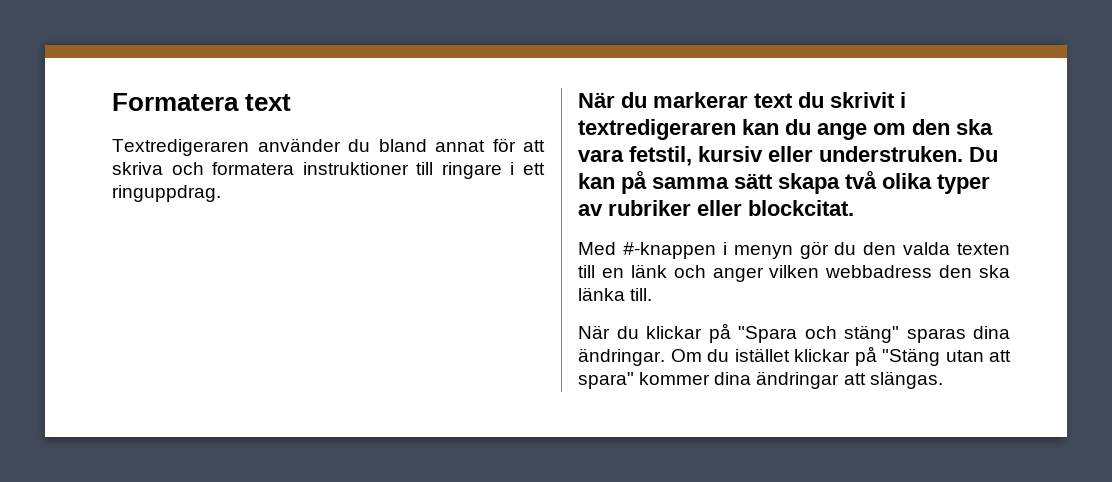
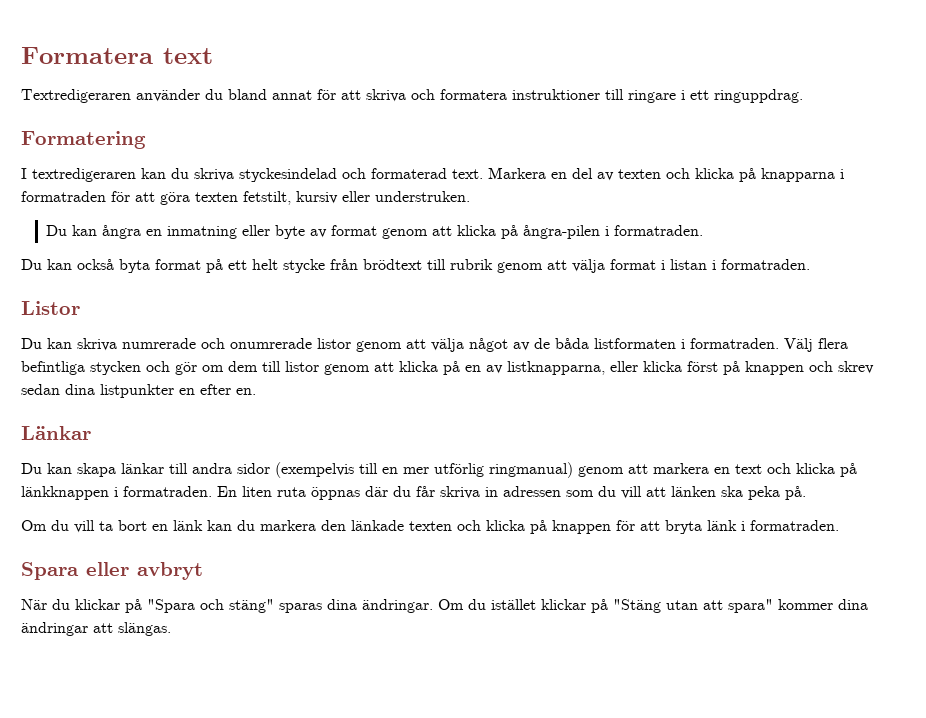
- När du markerar text du skrivit i textredigeraren kan du ange om den ska vara fetstil, kursiv eller understruken. Du kan på samma sätt skapa två olika typer av rubriker eller blockcitat.
- Med #-knappen i menyn gör du den valda texten till en länk och anger vilken webbadress den ska länka till.
+ Formatering
+ I textredigeraren kan du skriva styckesindelad och formaterad text. Markera en del av texten och klicka på knapparna i formatraden för att göra texten fetstilt, kursiv eller understruken.
+ Du kan ångra en inmatning eller byte av format genom att klicka på ångra-pilen i formatraden.
+ Du kan också byta format på ett helt stycke från brödtext till rubrik genom att välja format i listan i formatraden.
+ Listor
+ Du kan skriva numrerade och onumrerade listor genom att välja något av de båda listformaten i formatraden. Välj flera befintliga stycken och gör om dem till listor genom att klicka på en av listknapparna, eller klicka först på knappen och skrev sedan dina listpunkter en efter en.
+ Länkar
+ Du kan skapa länkar till andra sidor (exempelvis till en mer utförlig ringmanual) genom att markera en text och klicka på länkknappen i formatraden. En liten ruta öppnas där du får skriva in adressen som du vill att länken ska peka på.
+ Om du vill ta bort en länk kan du markera den länkade texten och klicka på knappen för att bryta länk i formatraden.
+ Spara eller avbryt

